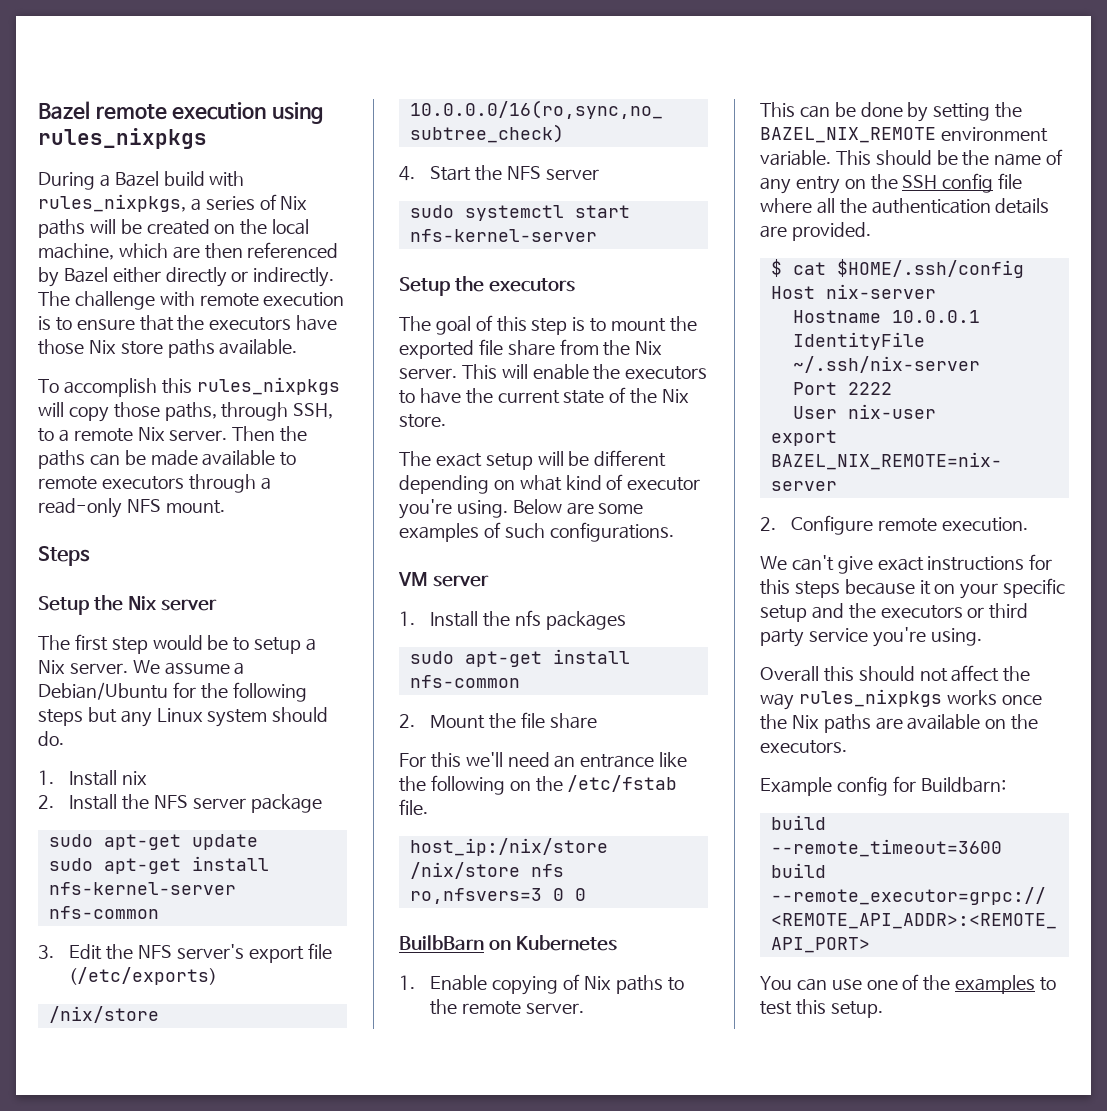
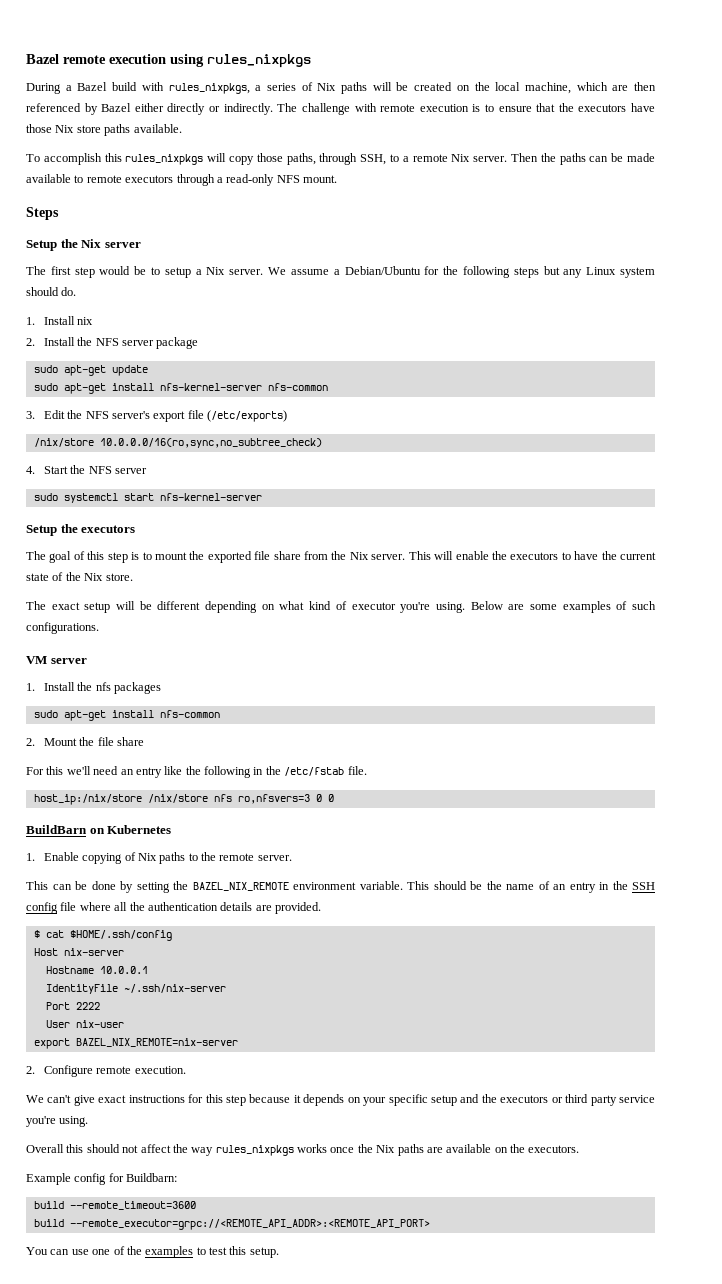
- For this we'll need an entrance like the following on the /etc/fstab file.
+ For this we'll need an entry like the following in the /etc/fstab file.
- BuilbBarn on Kubernetes
+ BuildBarn on Kubernetes
- This should be the name of any entry on the SSH config file where all the authentication details are provided.
+ This should be the name of an entry in the SSH config file where all the authentication details are provided.
- We can't give exact instructions for this steps because it on your specific setup and the executors or third party service you're using.
+ We can't give exact instructions for this step because it depends on your specific setup and the executors or third party service you're using.

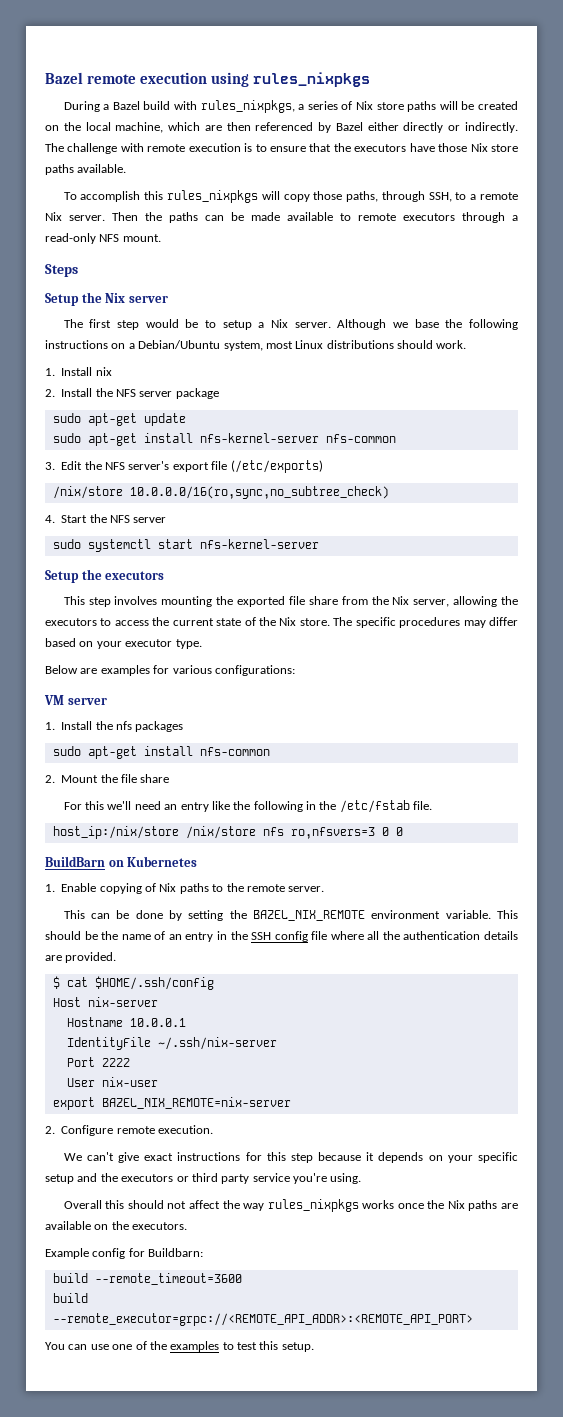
- During a Bazel build with rules_nixpkgs, a series of Nix paths will be created on the local machine, which are then referenced by Bazel either directly or indirectly.
+ During a Bazel build with rules_nixpkgs, a series of Nix store paths will be created on the local machine, which are then referenced by Bazel either directly or indirectly.
- We assume a Debian/Ubuntu for the following steps but any Linux system should do.
+ Although we base the following instructions on a Debian/Ubuntu system, most Linux distributions should work.
- The goal of this step is to mount the exported file share from the Nix server. This will enable the executors to have the current state of the Nix store.
- The exact setup will be different depending on what kind of executor you're using. Below are some examples of such configurations.
+ This step involves mounting the exported file share from the Nix server, allowing the executors to access the current state of the Nix store. The specific procedures may differ based on your executor type.
+ Below are examples for various configurations:

